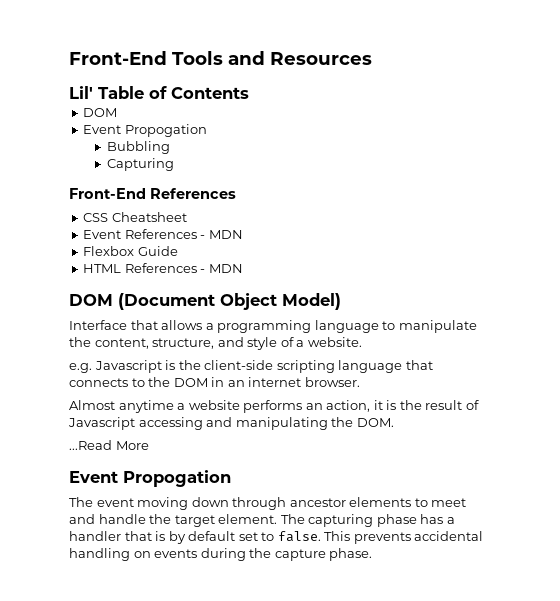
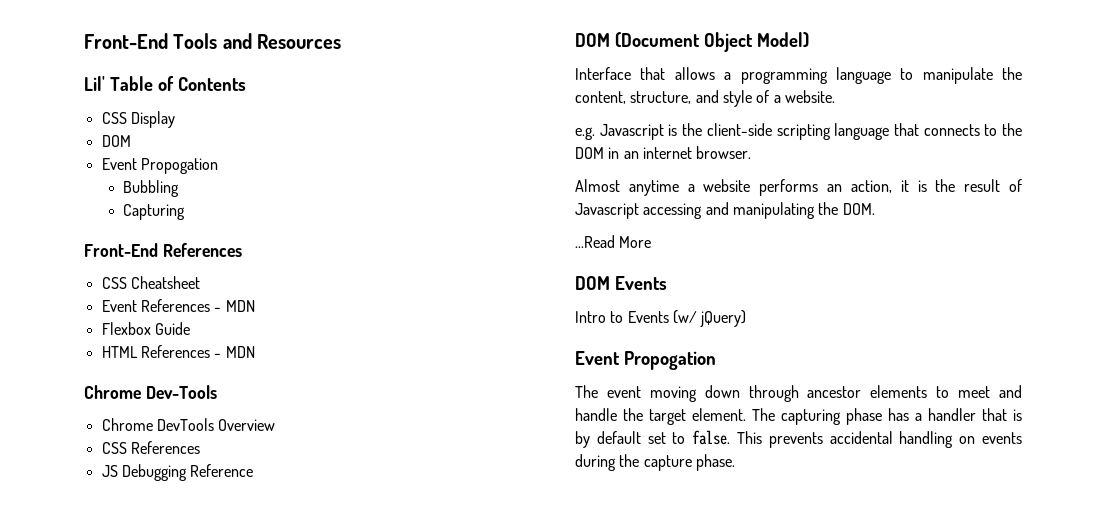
+ CSS Display
+ Chrome Dev-Tools
+ Chrome DevTools Overview
+ CSS References
+ JS Debugging Reference
+ DOM Events
+ Intro to Events (w/ jQuery)

